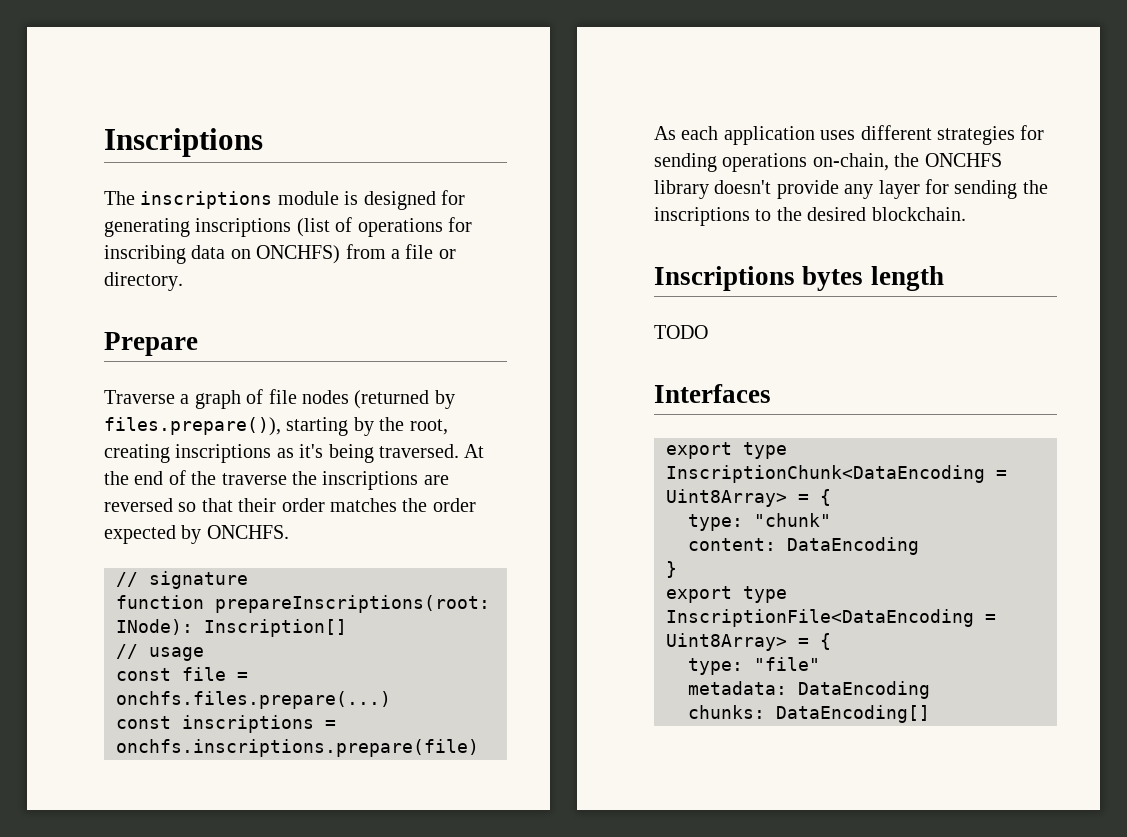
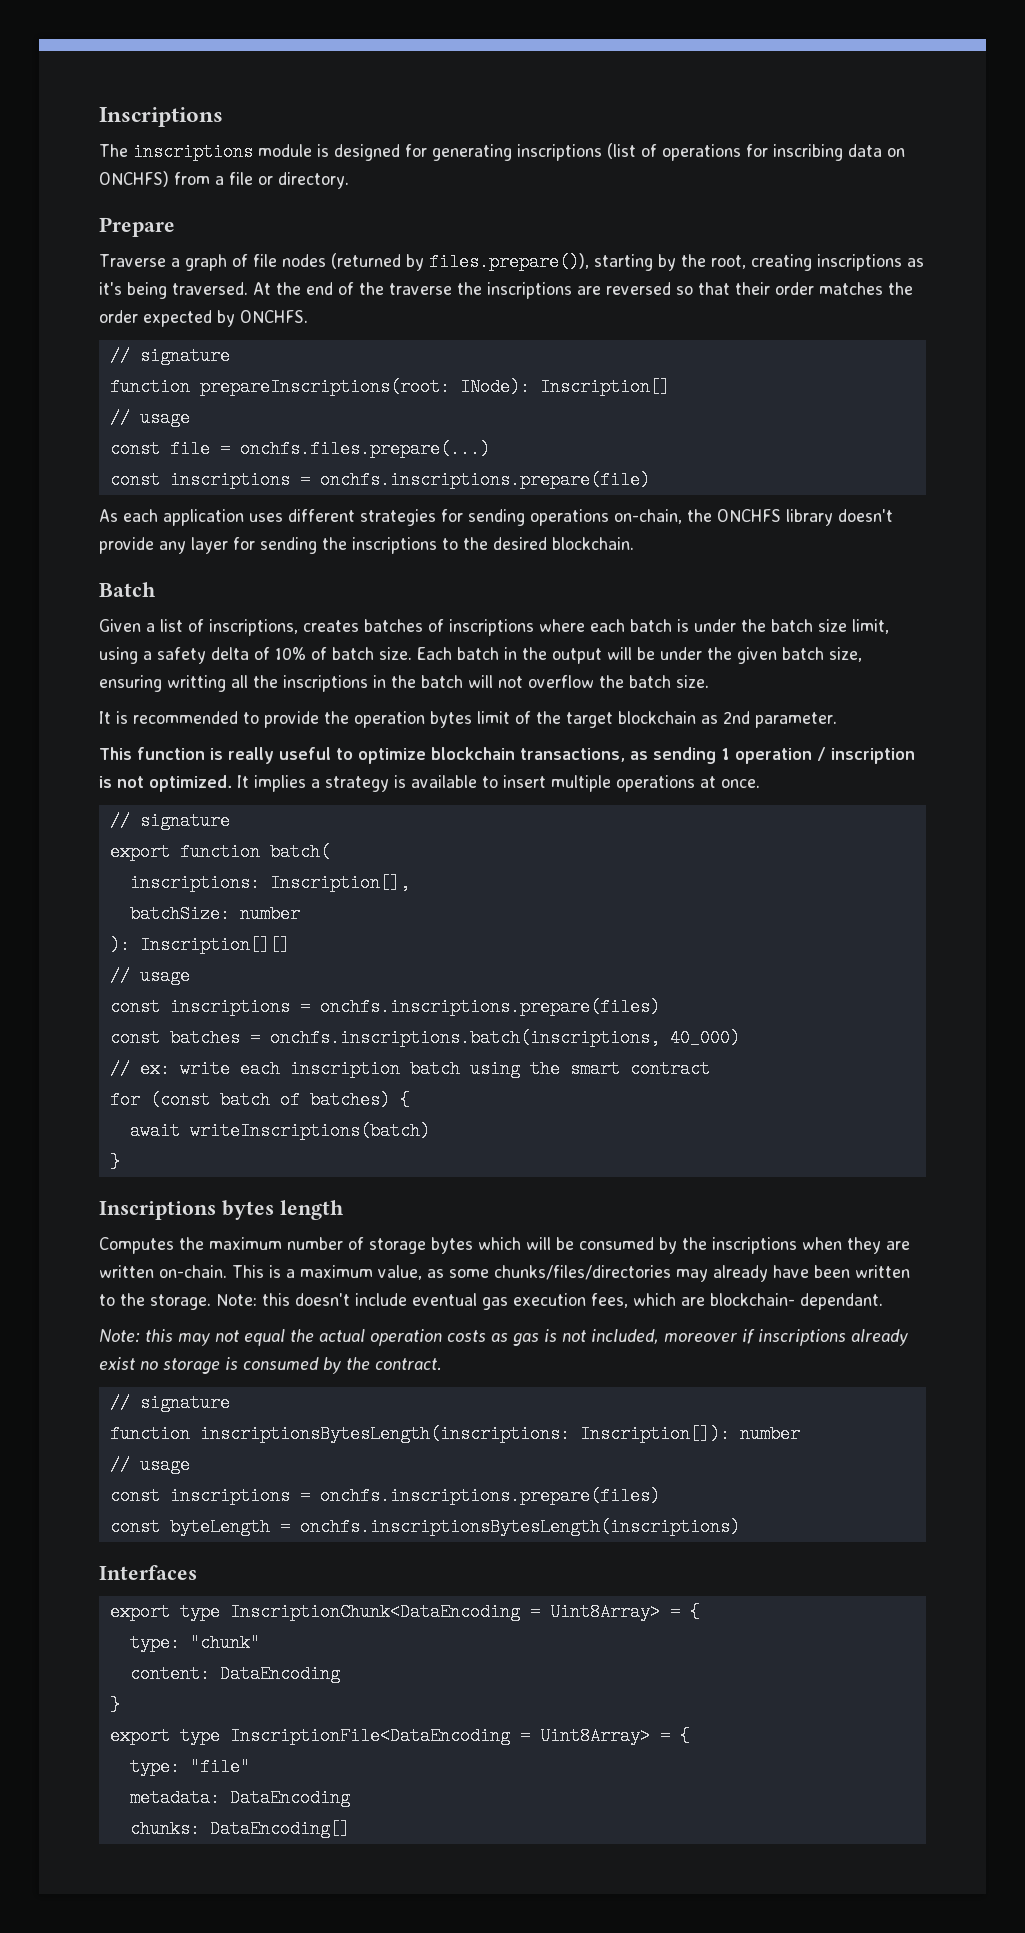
+ Batch
+ Given a list of inscriptions, creates batches of inscriptions where each batch is under the batch size limit, using a safety delta of 10% of batch size. Each batch in the output will be under the given batch size, ensuring writting all the inscriptions in the batch will not overflow the batch size.
+ It is recommended to provide the operation bytes limit of the target blockchain as 2nd parameter.
+ This function is really useful to optimize blockchain transactions, as sending 1 operation / inscription is not optimized. It implies a strategy is available to insert multiple operations at once.
+ // signature
+ export function batch(
+ inscriptions: Inscription[],
+ batchSize: number
+ ): Inscription[][]
+ // usage
+ const inscriptions = onchfs.inscriptions.prepare(files)
+ const batches = onchfs.inscriptions.batch(inscriptions, 40_000)
+ // ex: write each inscription batch using the smart contract
+ for (const batch of batches) {
+ await writeInscriptions(batch)
+ }
  Inscriptions bytes length
- TODO
+ Computes the maximum number of storage bytes which will be consumed by the inscriptions when they are written on-chain. This is a maximum value, as some chunks/files/directories may already have been written to the storage. Note: this doesn't include eventual gas execution fees, which are blockchain- dependant.
+ Note: this may not equal the actual operation costs as gas is not included, moreover if inscriptions already exist no storage is consumed by the contract.
+ // signature
+ function inscriptionsBytesLength(inscriptions: Inscription[]): number
+ // usage
+ const inscriptions = onchfs.inscriptions.prepare(files)
+ const byteLength = onchfs.inscriptionsBytesLength(inscriptions)

